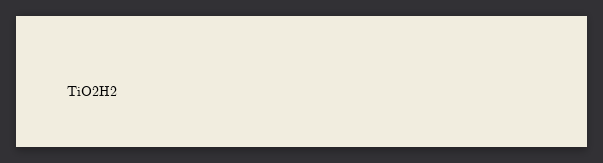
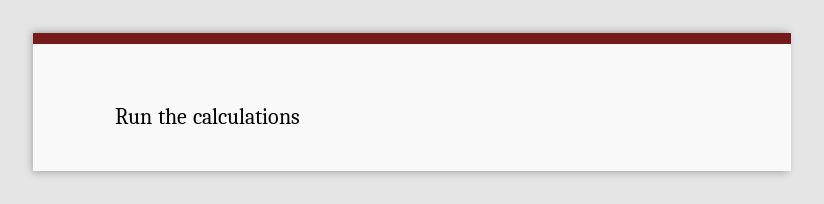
- TiO2H2
+ Run the calculations

